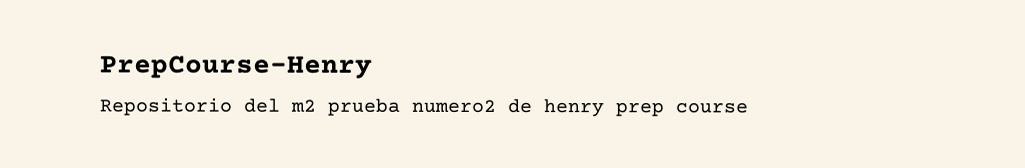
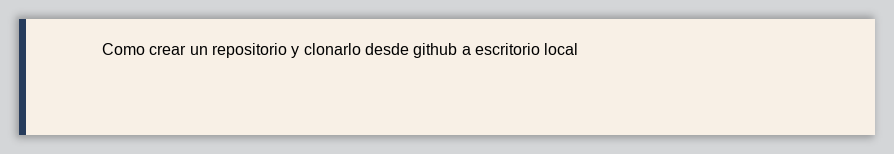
- PrepCourse-Henry
- Repositorio del m2 prueba numero2 de henry prep course
+ Como crear un repositorio y clonarlo desde github a escritorio local

